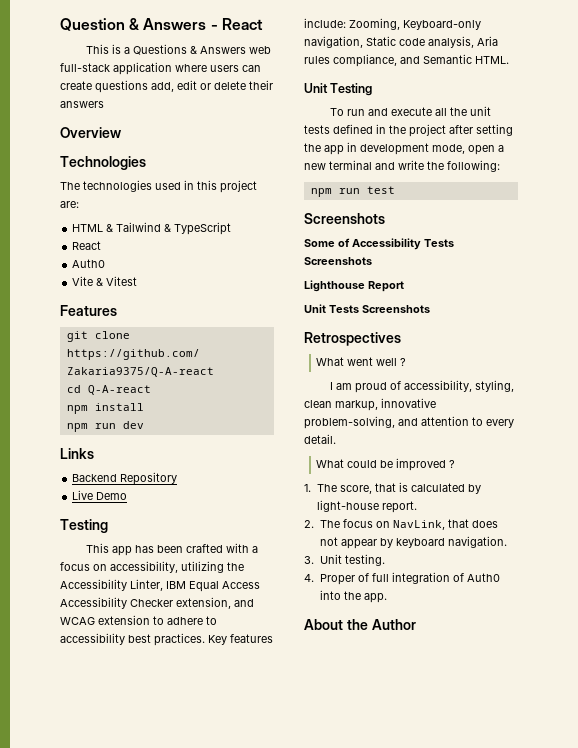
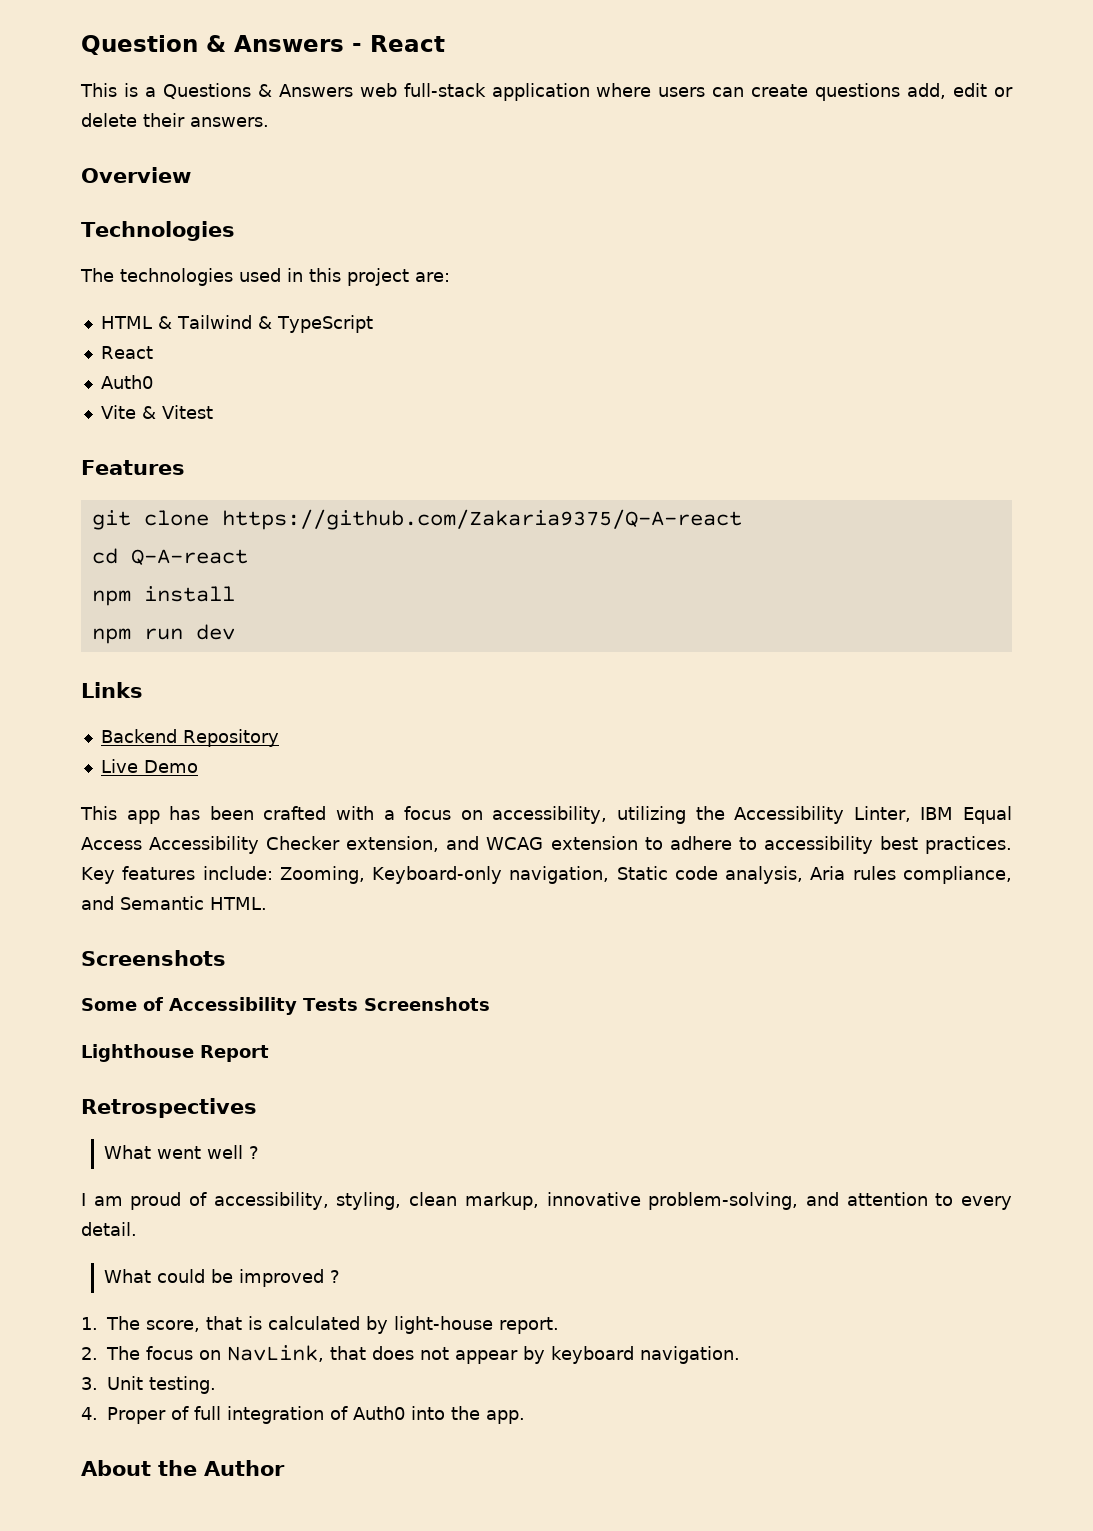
- This is a Questions & Answers web full-stack application where users can create questions add, edit or delete their answers
+ This is a Questions & Answers web full-stack application where users can create questions add, edit or delete their answers.
  Live Demo
- Testing
- Unit Testing
- To run and execute all the unit tests defined in the project after setting the app in development mode, open a new terminal and write the following:
- npm run test
- Unit Tests Screenshots

